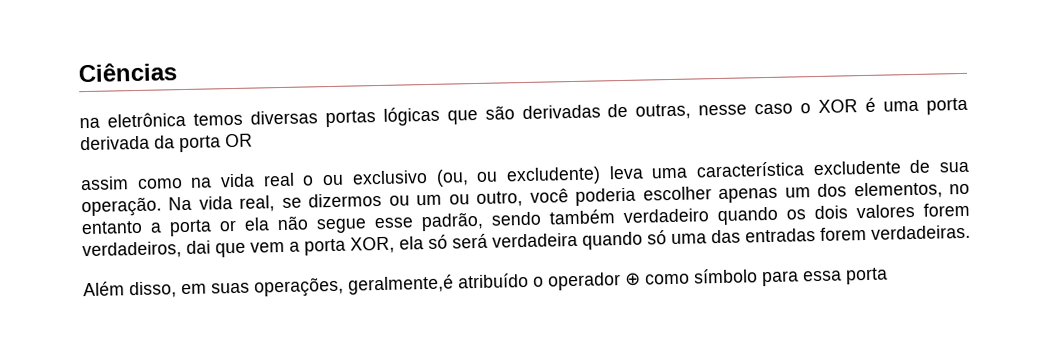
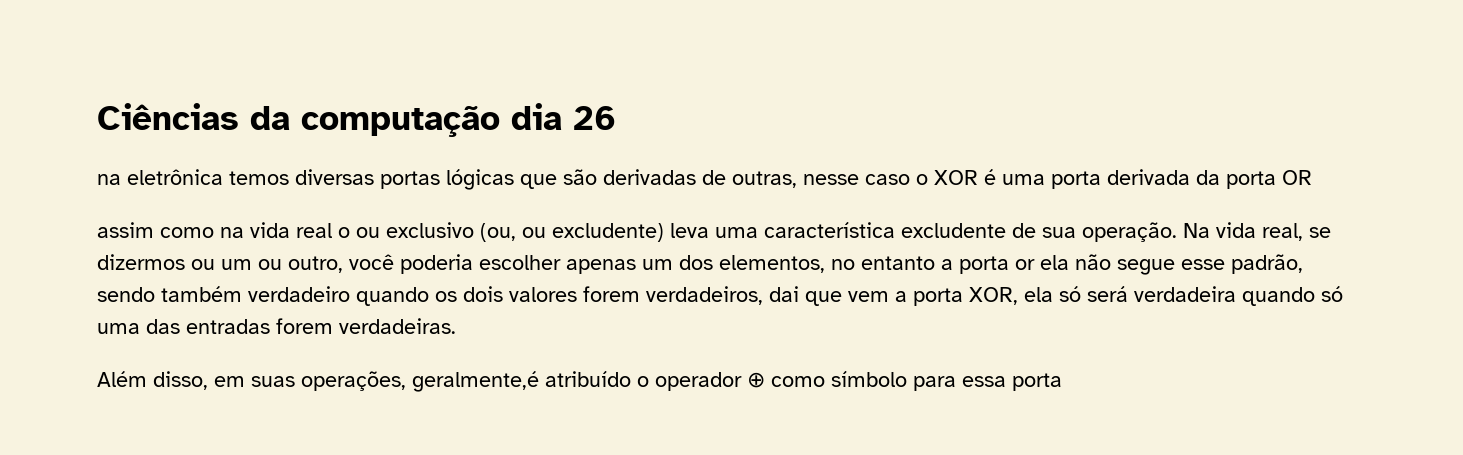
- Ciências
+ Ciências da computação dia 26

